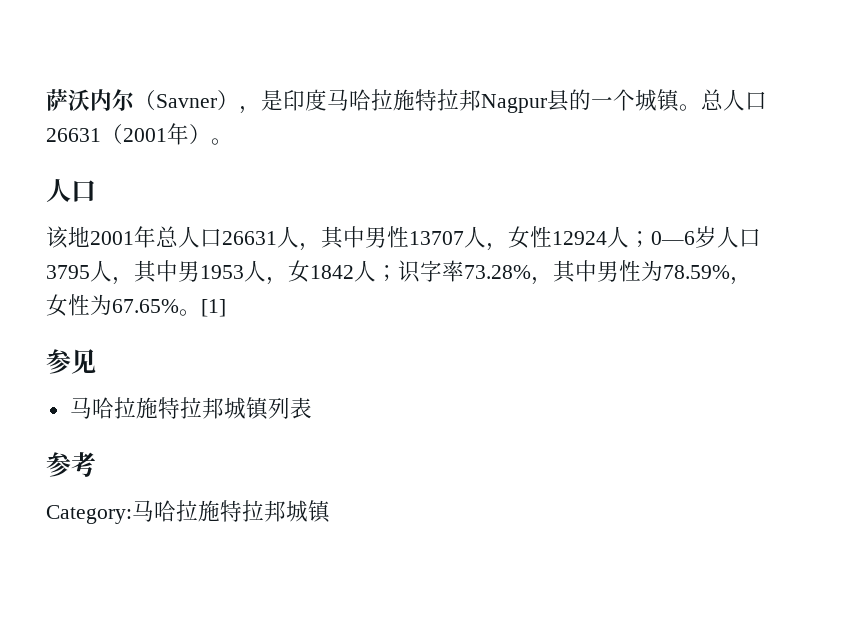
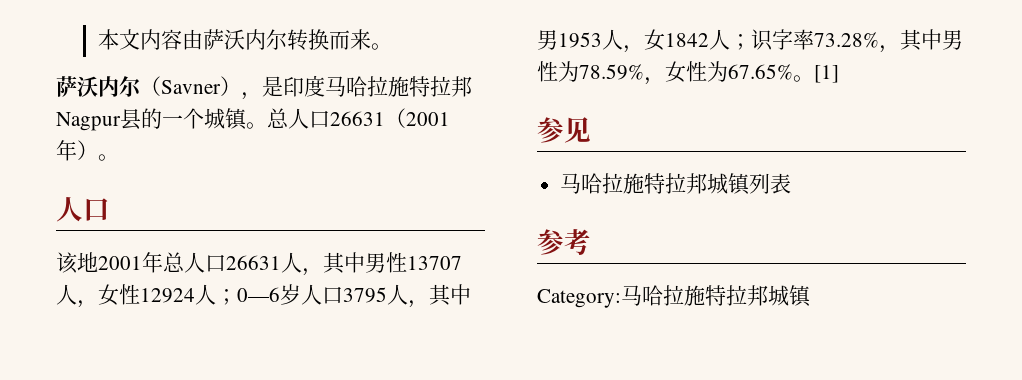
+ 本文内容由萨沃内尔转换而来。

